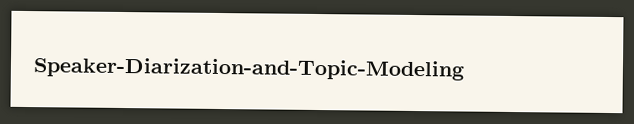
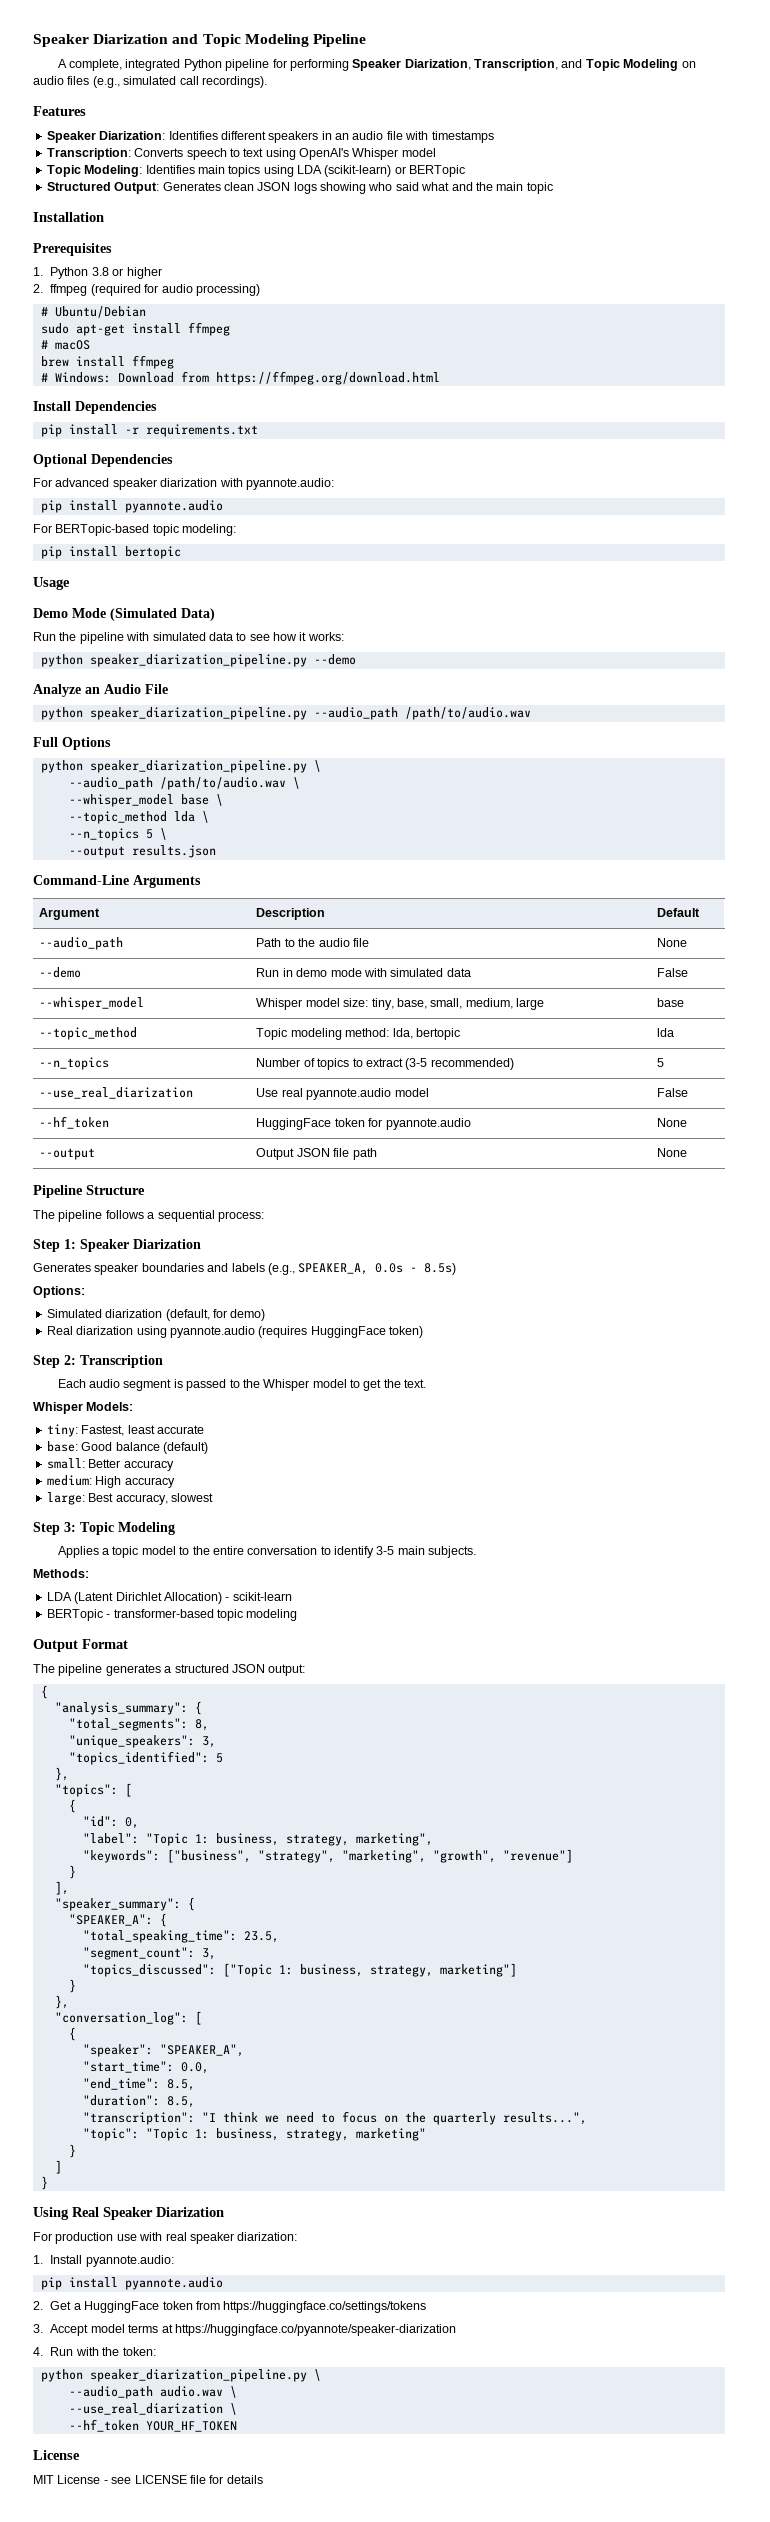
- Speaker-Diarization-and-Topic-Modeling
+ Speaker Diarization and Topic Modeling Pipeline
+ A complete, integrated Python pipeline for performing Speaker Diarization, Transcription, and Topic Modeling on audio files (e.g., simulated call recordings).
+ Features
+ Speaker Diarization: Identifies different speakers in an audio file with timestamps
+ Transcription: Converts speech to text using OpenAI's Whisper model
+ Topic Modeling: Identifies main topics using LDA (scikit-learn) or BERTopic
+ Structured Output: Generates clean JSON logs showing who said what and the main topic
+ Installation
+ Prerequisites
+ 1. Python 3.8 or higher
+ 2. ffmpeg (required for audio processing)
+ # Ubuntu/Debian
+ sudo apt-get install ffmpeg
+ # macOS
+ brew install ffmpeg
+ # Windows: Download from https://ffmpeg.org/download.html
+ Install Dependencies
+ pip install -r requirements.txt
+ Optional Dependencies
+ For advanced speaker diarization with pyannote.audio:
+ pip install pyannote.audio
+ For BERTopic-based topic modeling:
+ pip install bertopic
+ Usage
+ Demo Mode (Simulated Data)
+ Run the pipeline with simulated data to see how it works:
+ python speaker_diarization_pipeline.py --demo
+ Analyze an Audio File
+ python speaker_diarization_pipeline.py --audio_path /path/to/audio.wav
+ Full Options
+ python speaker_diarization_pipeline.py \
+ --audio_path /path/to/audio.wav \
+ --whisper_model base \
+ --topic_method lda \
+ --n_topics 5 \
+ --output results.json
+ Command-Line Arguments
+ Argument | Description | Default
+ --audio_path | Path to the audio file | None
+ --demo | Run in demo mode with simulated data | False
+ --whisper_model | Whisper model size: tiny, base, small, medium, large | base
+ --topic_method | Topic modeling method: lda, bertopic | lda
+ --n_topics | Number of topics to extract (3-5 recommended) | 5
+ --use_real_diarization | Use real pyannote.audio model | False
+ --hf_token | HuggingFace token for pyannote.audio | None
+ --output | Output JSON file path | None
+ Pipeline Structure
+ The pipeline follows a sequential process:
+ Step 1: Speaker Diarization
+ Generates speaker boundaries and labels (e.g., SPEAKER_A, 0.0s - 8.5s)
+ Options:
+ Simulated diarization (default, for demo)
+ Real diarization using pyannote.audio (requires HuggingFace token)
+ Step 2: Transcription
+ Each audio segment is passed to the Whisper model to get the text.
+ Whisper Models:
+ tiny: Fastest, least accurate
+ base: Good balance (default)
+ small: Better accuracy
+ medium: High accuracy
+ large: Best accuracy, slowest
+ Step 3: Topic Modeling
+ Applies a topic model to the entire conversation to identify 3-5 main subjects.
+ Methods:
+ LDA (Latent Dirichlet Allocation) - scikit-learn
+ BERTopic - transformer-based topic modeling
+ Output Format
+ The pipeline generates a structured JSON output:
+ {
+ "analysis_summary": {
+ "total_segments": 8,
+ "unique_speakers": 3,
+ "topics_identified": 5
+ },
+ "topics": [
+ {
+ "id": 0,
+ "label": "Topic 1: business, strategy, marketing",
+ "keywords": ["business", "strategy", "marketing", "growth", "revenue"]
+ }
+ ],
+ "speaker_summary": {
+ "SPEAKER_A": {
+ "total_speaking_time": 23.5,
+ "segment_count": 3,
+ "topics_discussed": ["Topic 1: business, strategy, marketing"]
+ }
+ },
+ "conversation_log": [
+ {
+ "speaker": "SPEAKER_A",
+ "start_time": 0.0,
+ "end_time": 8.5,
+ "duration": 8.5,
+ "transcription": "I think we need to focus on the quarterly results...",
+ "topic": "Topic 1: business, strategy, marketing"
+ }
+ ]
+ }
+ Using Real Speaker Diarization
+ For production use with real speaker diarization:
+ 1. Install pyannote.audio:
+ pip install pyannote.audio
+ 2. Get a HuggingFace token from https://huggingface.co/settings/tokens
+ 3. Accept model terms at https://huggingface.co/pyannote/speaker-diarization
+ 4. Run with the token:
+ python speaker_diarization_pipeline.py \
+ --audio_path audio.wav \
+ --use_real_diarization \
+ --hf_token YOUR_HF_TOKEN
+ License
+ MIT License - see LICENSE file for details

